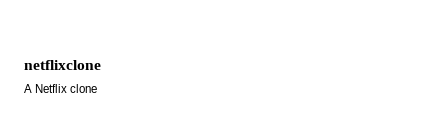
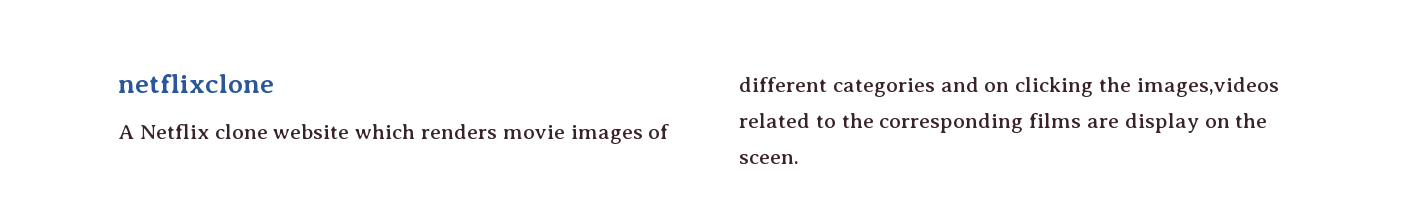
- A Netflix clone
+ A Netflix clone website which renders movie images of different categories and on clicking the images,videos related to the corresponding films are display on the sceen.

